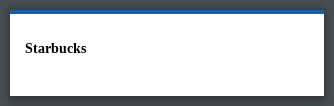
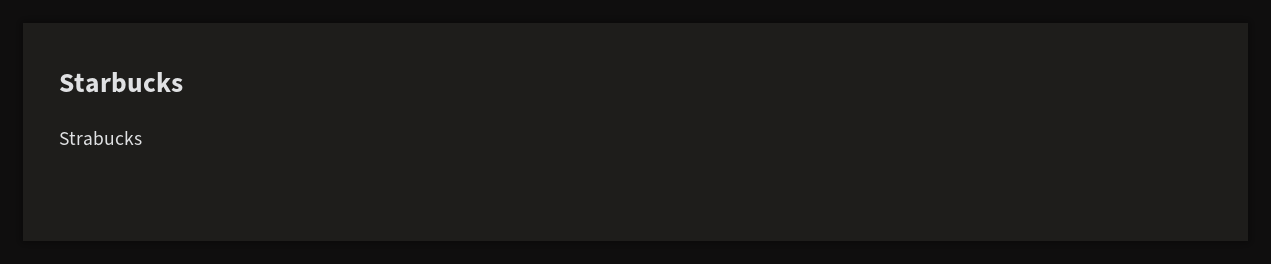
+ Strabucks

